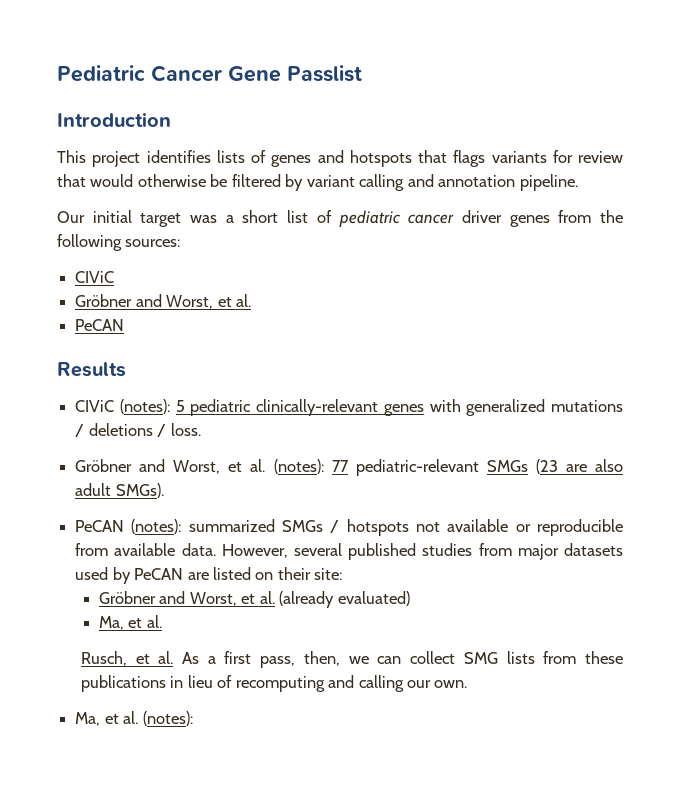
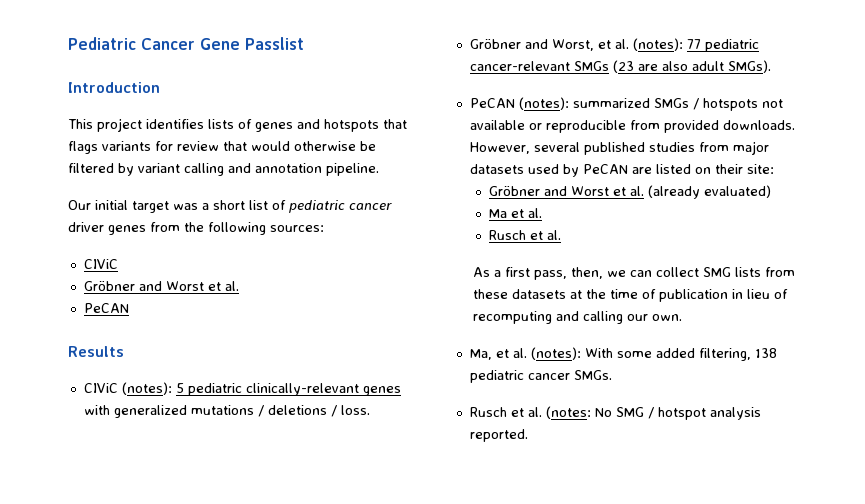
  Our initial target was a short list of pediatric cancer driver genes from the following sources:
  CIViC
- Gröbner and Worst, et al.
+ Gröbner and Worst et al.
- Gröbner and Worst, et al. (notes): 77 pediatric-relevant SMGs (23 are also adult SMGs).
+ Gröbner and Worst, et al. (notes): 77 pediatric cancer-relevant SMGs (23 are also adult SMGs).
- PeCAN (notes): summarized SMGs / hotspots not available or reproducible from available data.
+ PeCAN (notes): summarized SMGs / hotspots not available or reproducible from provided downloads.
- Gröbner and Worst, et al. (already evaluated)
- Ma, et al.
- Rusch, et al. As a first pass, then, we can collect SMG lists from these publications in lieu of recomputing and calling our own.
+ Gröbner and Worst et al. (already evaluated)
+ Ma et al.
+ Rusch et al.
+ As a first pass, then, we can collect SMG lists from these datasets at the time of publication in lieu of recomputing and calling our own.
- Ma, et al. (notes):
+ Ma, et al. (notes): With some added filtering, 138 pediatric cancer SMGs.
+ Rusch et al. (notes: No SMG / hotspot analysis reported.

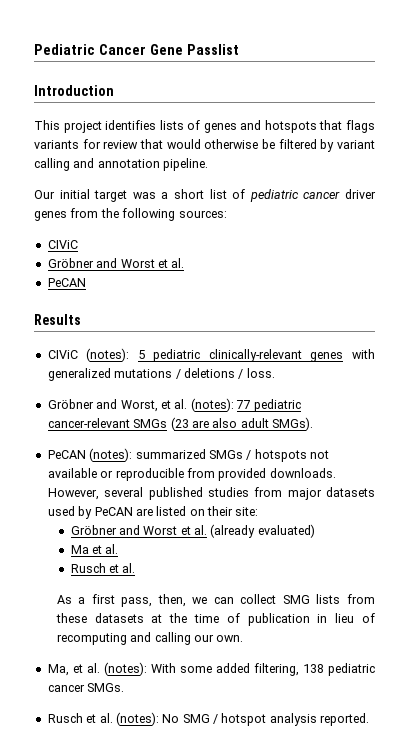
- Rusch et al. (notes: No SMG / hotspot analysis reported.
+ Rusch et al. (notes): No SMG / hotspot analysis reported.

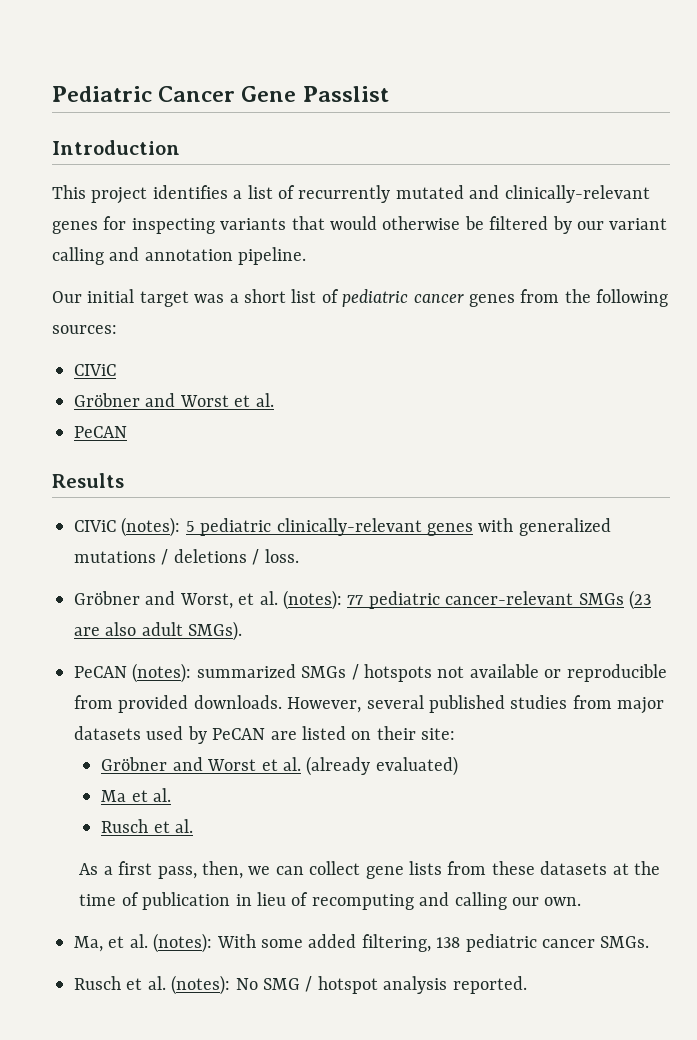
- This project identifies lists of genes and hotspots that flags variants for review that would otherwise be filtered by variant calling and annotation pipeline.
+ This project identifies a list of recurrently mutated and clinically-relevant genes for inspecting variants that would otherwise be filtered by our variant calling and annotation pipeline.
- Our initial target was a short list of pediatric cancer driver genes from the following sources:
+ Our initial target was a short list of pediatric cancer genes from the following sources:
- As a first pass, then, we can collect SMG lists from these datasets at the time of publication in lieu of recomputing and calling our own.
+ As a first pass, then, we can collect gene lists from these datasets at the time of publication in lieu of recomputing and calling our own.

